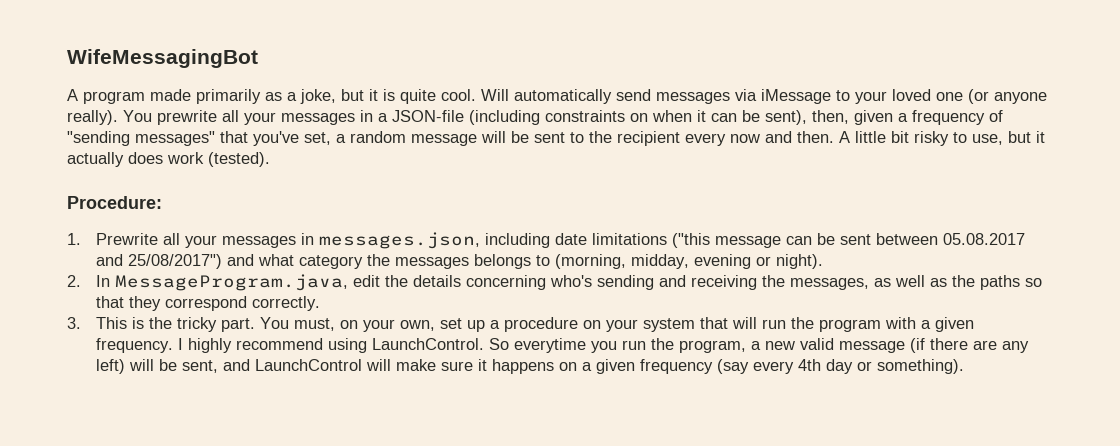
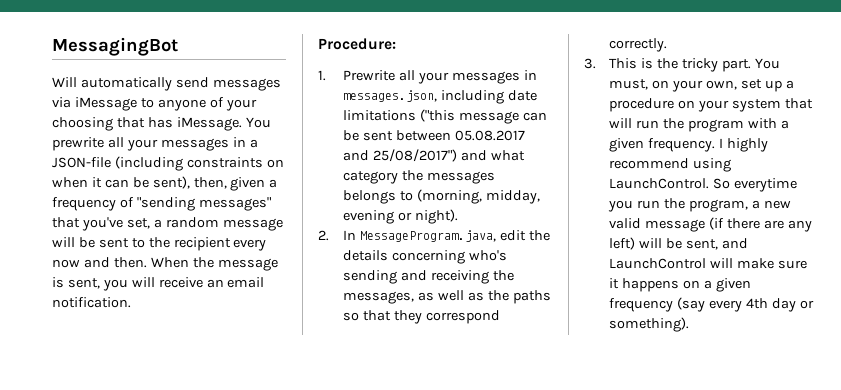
- WifeMessagingBot
- A program made primarily as a joke, but it is quite cool. Will automatically send messages via iMessage to your loved one (or anyone really).
+ MessagingBot
+ Will automatically send messages via iMessage to anyone of your choosing that has iMessage.
- A little bit risky to use, but it actually does work (tested).
+ When the message is sent, you will receive an email notification.

